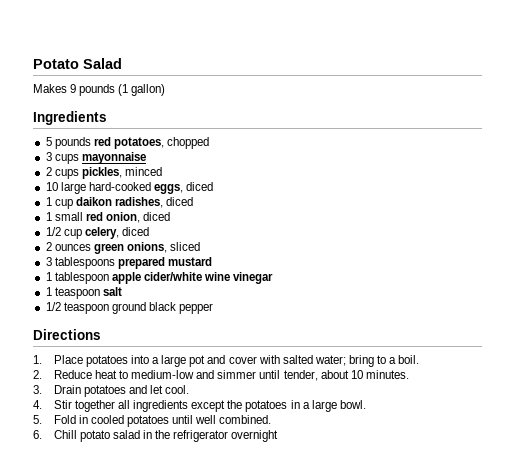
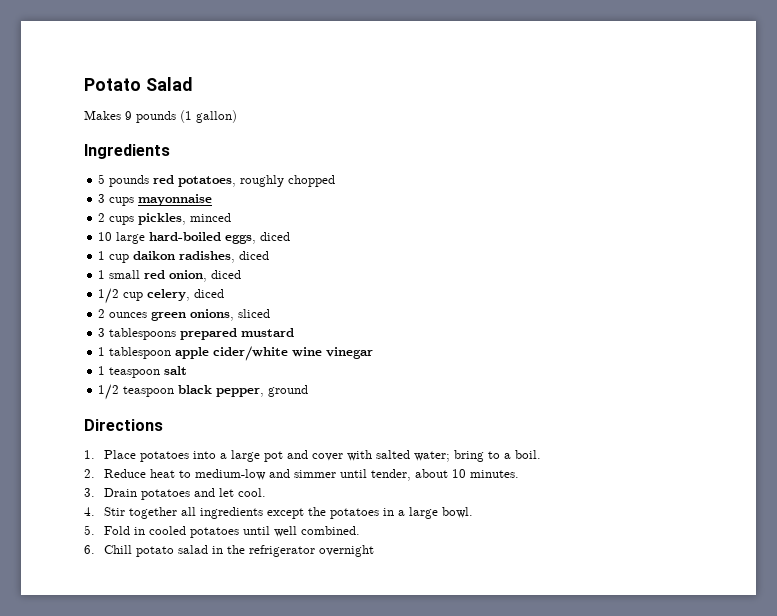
- 5 pounds red potatoes, chopped
+ 5 pounds red potatoes, roughly chopped
- 10 large hard-cooked eggs, diced
+ 10 large hard-boiled eggs, diced
- 1/2 teaspoon ground black pepper
+ 1/2 teaspoon black pepper, ground

